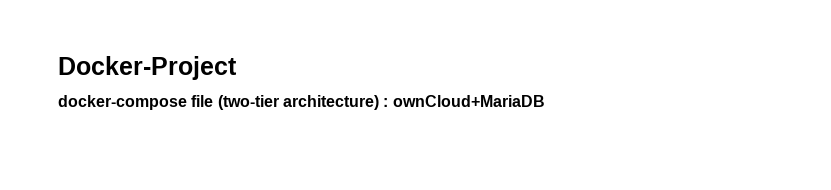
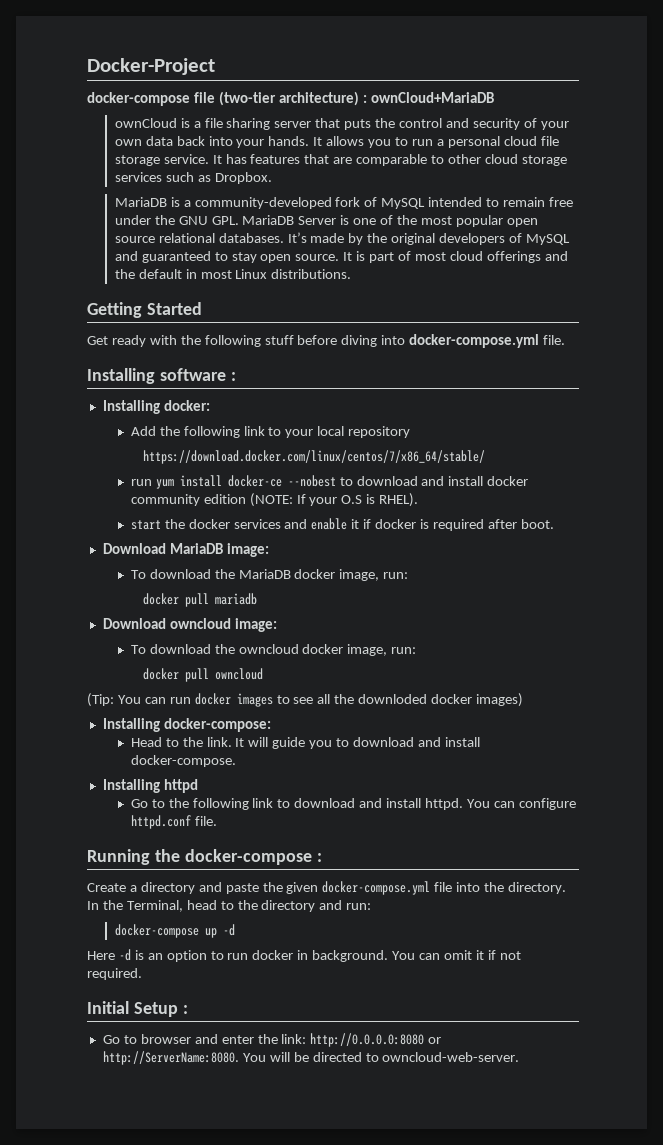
+ ownCloud is a file sharing server that puts the control and security of your own data back into your hands. It allows you to run a personal cloud file storage service. It has features that are comparable to other cloud storage services such as Dropbox.
+ MariaDB is a community-developed fork of MySQL intended to remain free under the GNU GPL. MariaDB Server is one of the most popular open source relational databases. It’s made by the original developers of MySQL and guaranteed to stay open source. It is part of most cloud offerings and the default in most Linux distributions.
+ Getting Started
+ Get ready with the following stuff before diving into docker-compose.yml file.
+ Installing software :
+ Installing docker:
+ Add the following link to your local repository
+ https://download.docker.com/linux/centos/7/x86_64/stable/
+ run yum install docker-ce --nobest to download and install docker community edition (NOTE: If your O.S is RHEL).
+ start the docker services and enable it if docker is required after boot.
+ Download MariaDB image:
+ To download the MariaDB docker image, run:
+ docker pull mariadb
+ Download owncloud image:
+ To download the owncloud docker image, run:
+ docker pull owncloud
+ (Tip: You can run docker images to see all the downloded docker images)
+ Installing docker-compose:
+ Head to the link. It will guide you to download and install docker-compose.
+ Installing httpd
+ Go to the following link to download and install httpd. You can configure httpd.conf file.
+ Running the docker-compose :
+ Create a directory and paste the given docker-compose.yml file into the directory. In the Terminal, head to the directory and run:
+ docker-compose up -d
+ Here -d is an option to run docker in background. You can omit it if not required.
+ Initial Setup :
+ Go to browser and enter the link: http://0.0.0.0:8080 or http://ServerName:8080. You will be directed to owncloud-web-server.

